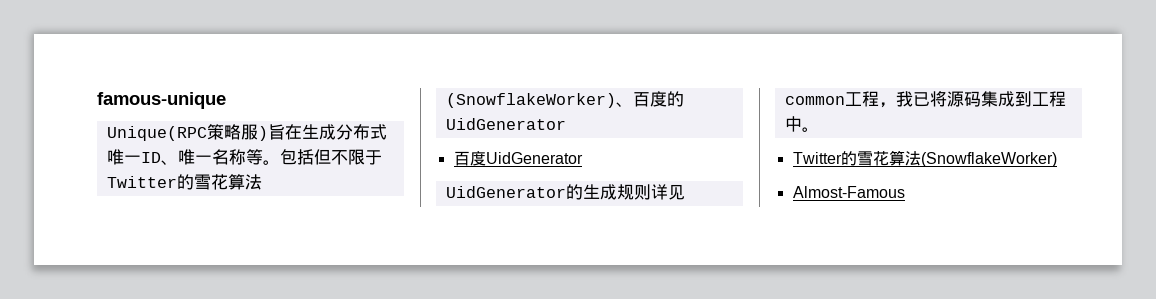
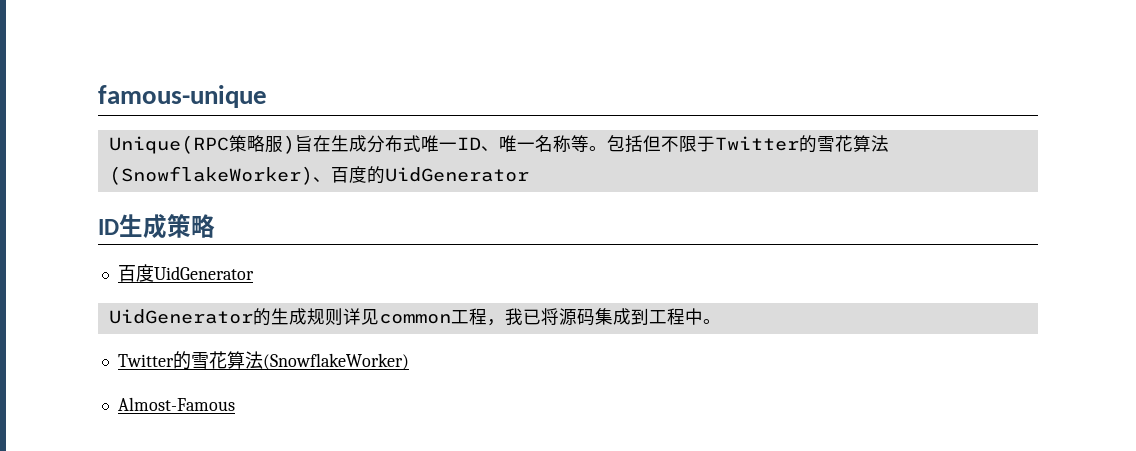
+ ID生成策略

